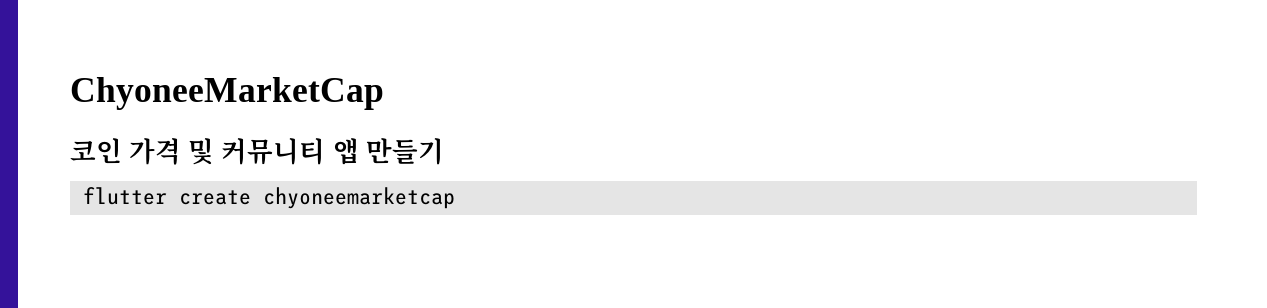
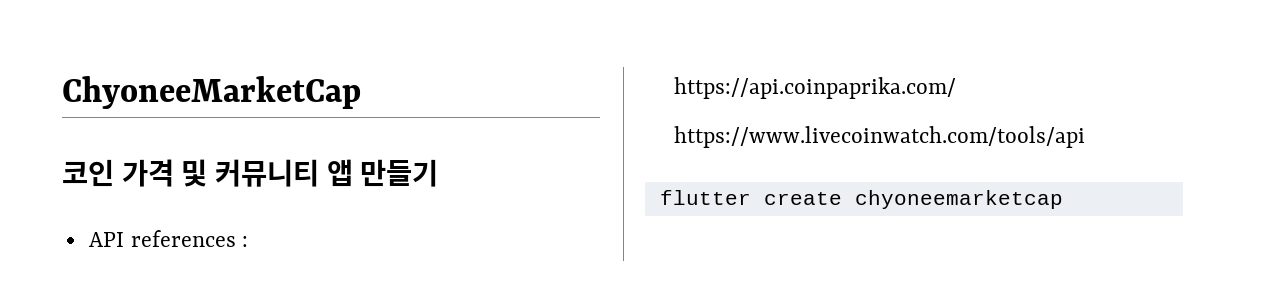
+ API references :
+ https://api.coinpaprika.com/
+ https://www.livecoinwatch.com/tools/api

